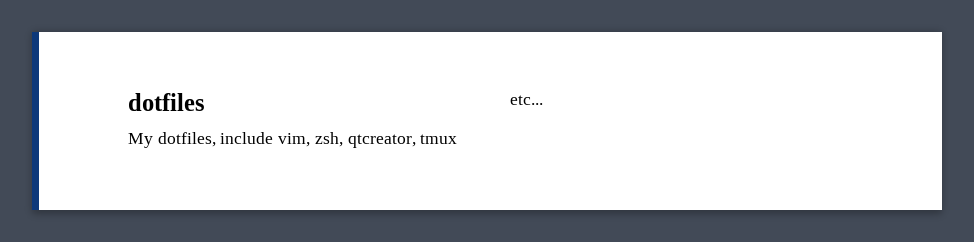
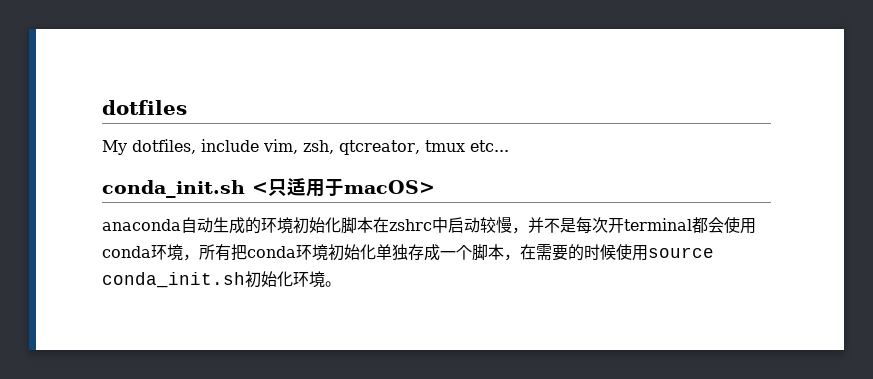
+ conda_init.sh <只适用于macOS>
+ anaconda自动生成的环境初始化脚本在zshrc中启动较慢，并不是每次开terminal都会使用conda环境，所有把conda环境初始化单独存成一个脚本，在需要的时候使用source conda_init.sh初始化环境。

